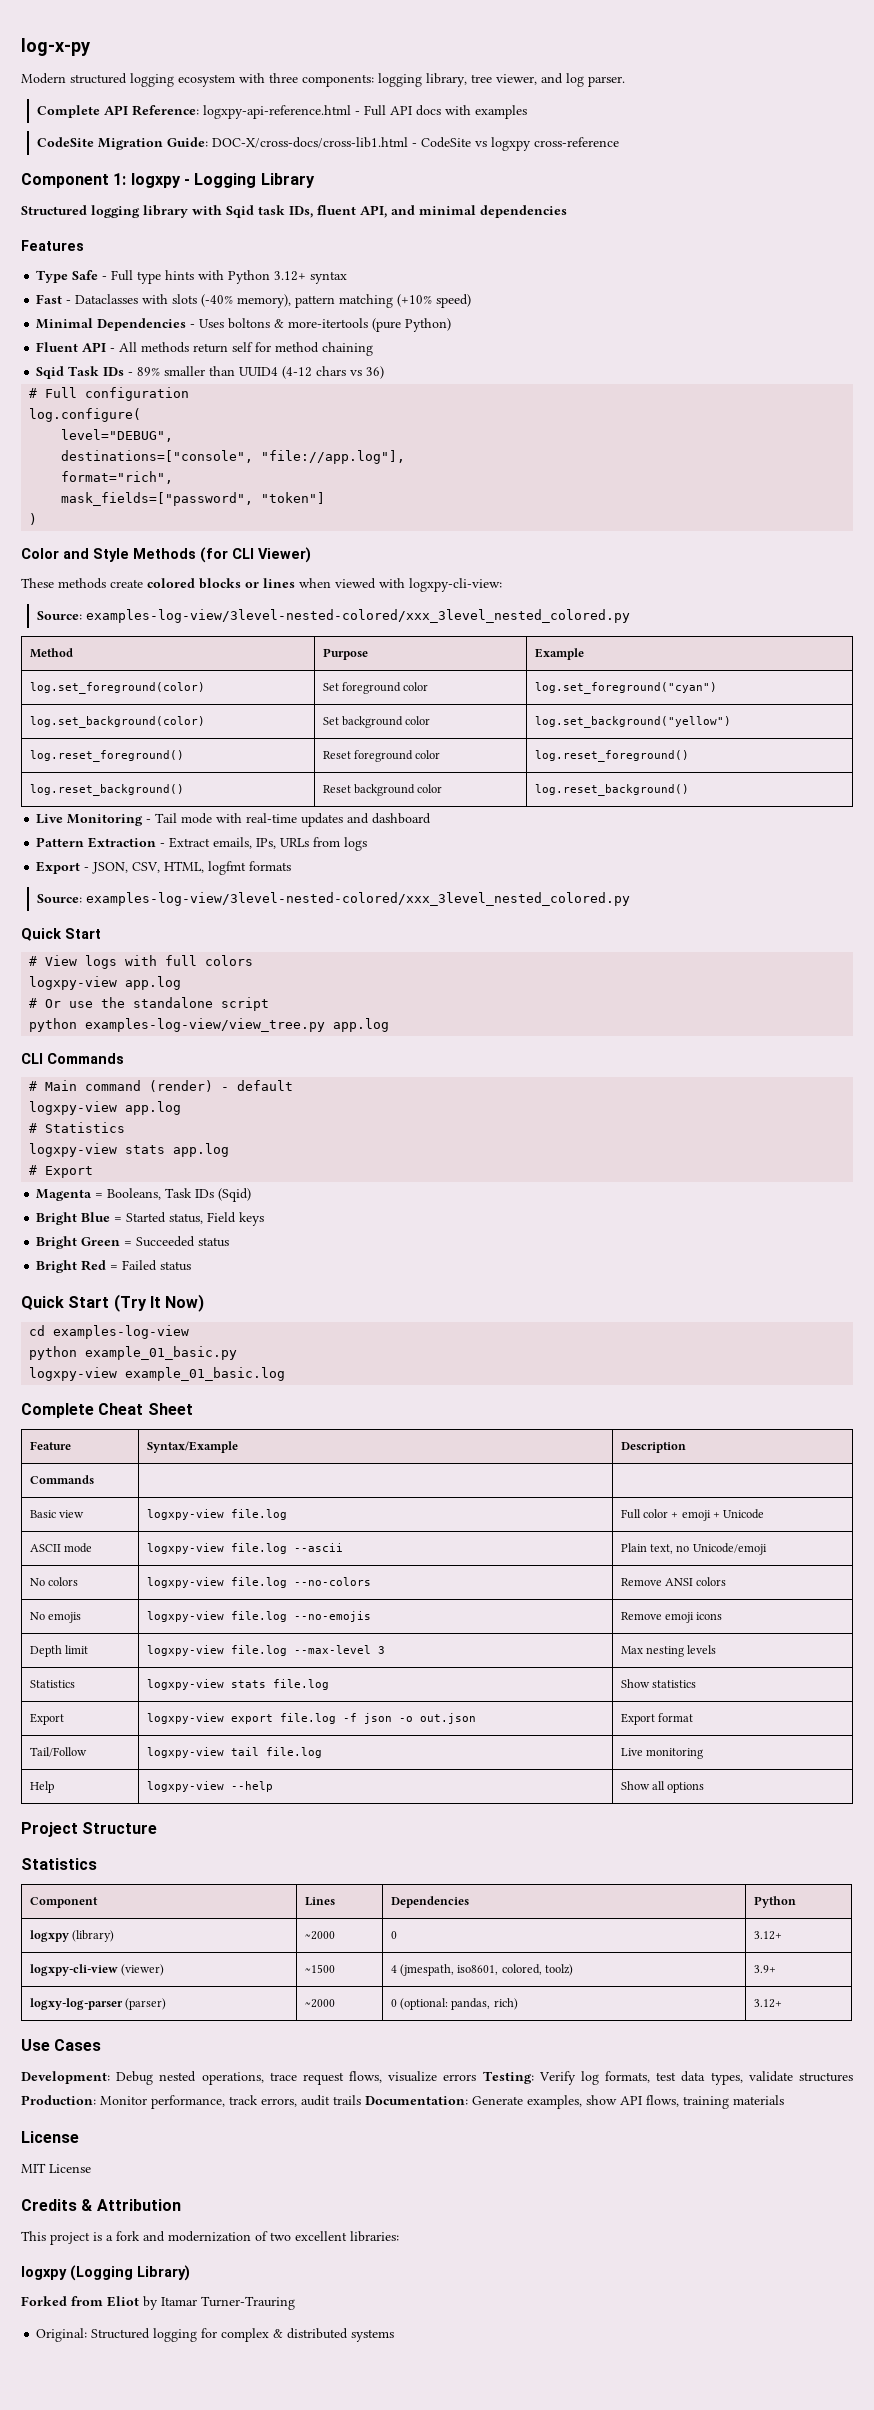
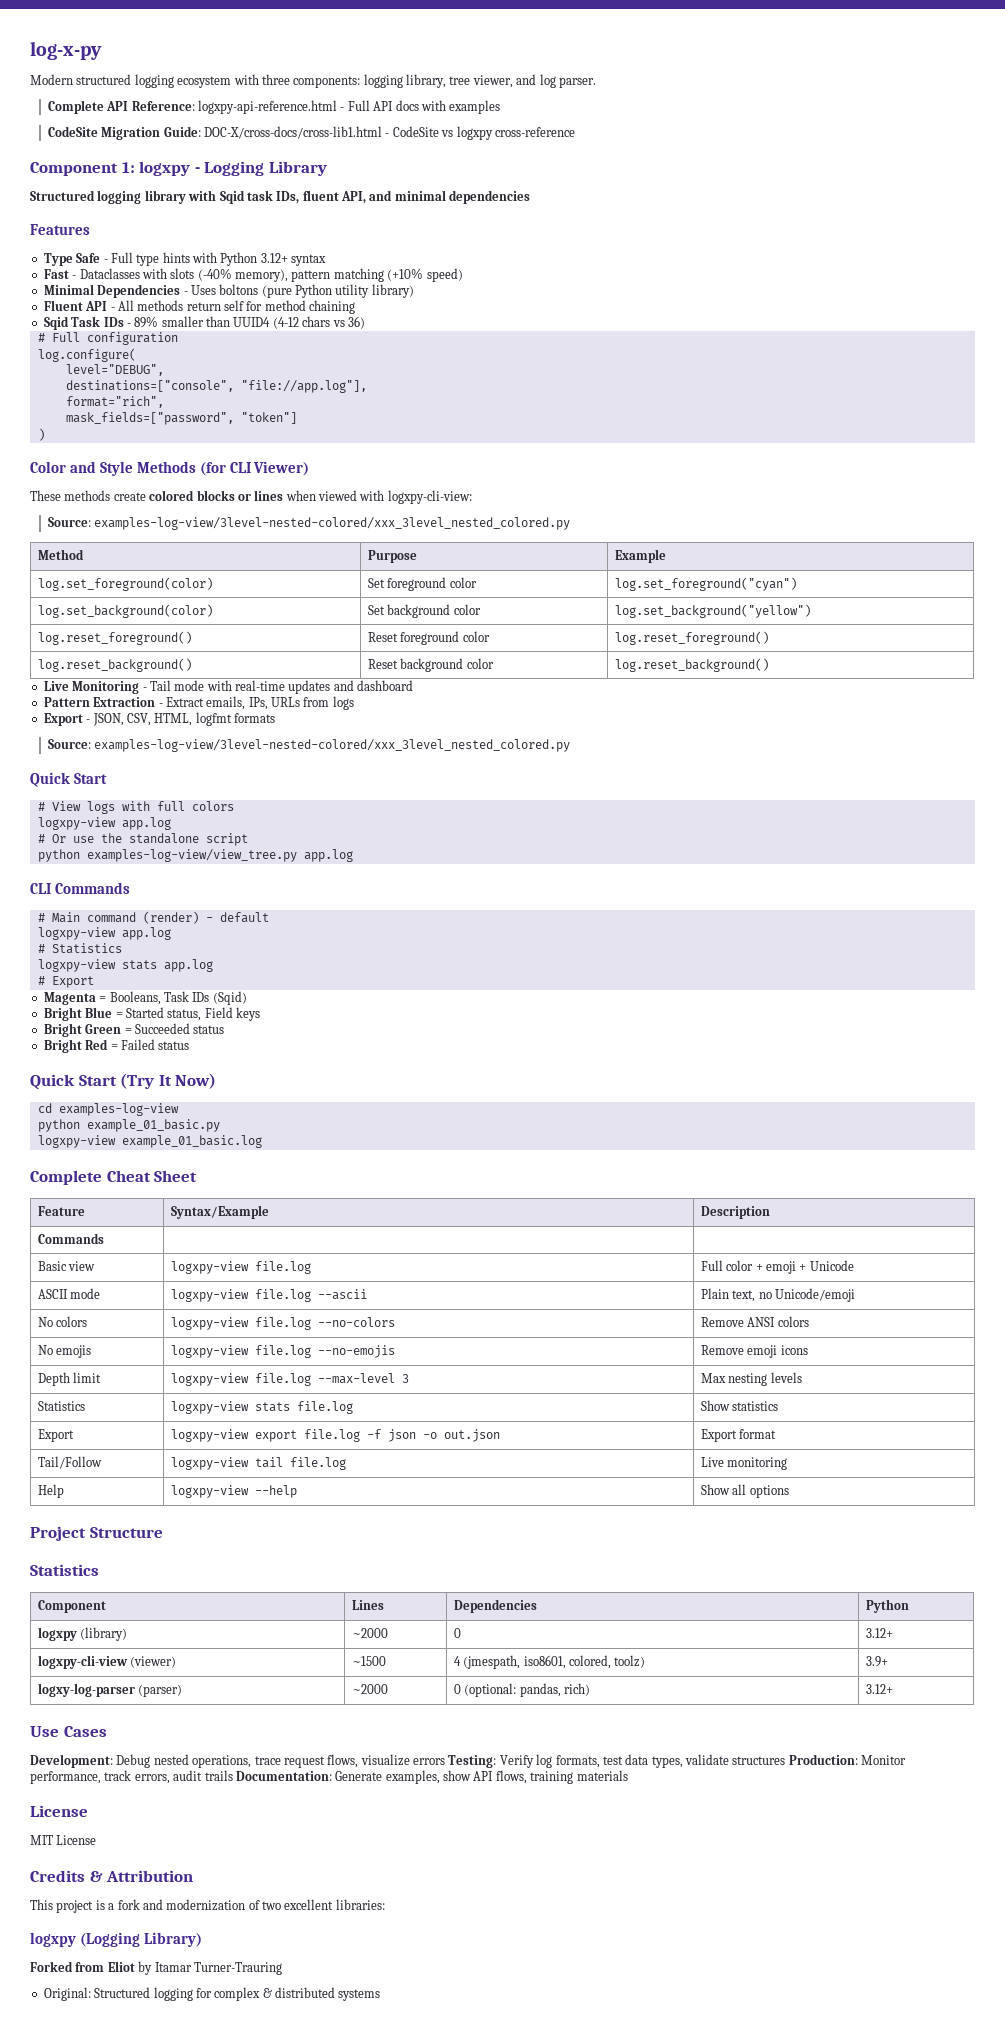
- Minimal Dependencies - Uses boltons & more-itertools (pure Python)
+ Minimal Dependencies - Uses boltons (pure Python utility library)

